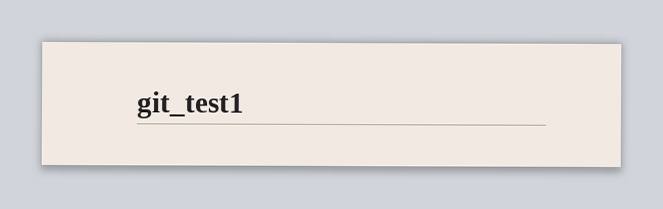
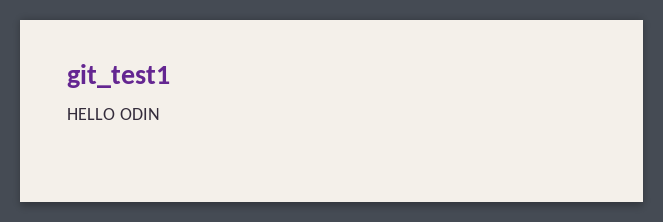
+ HELLO ODIN

